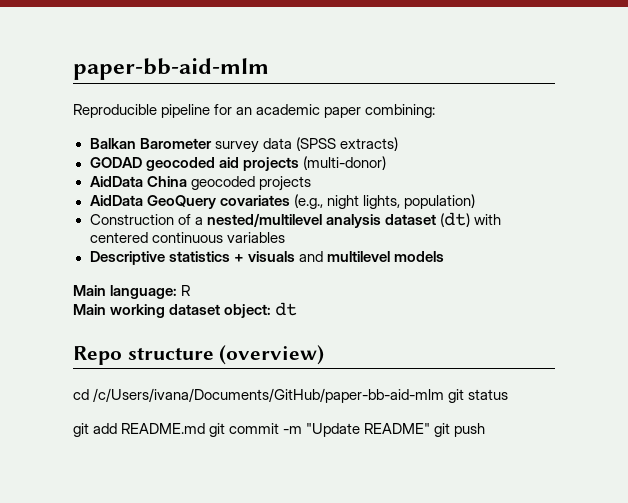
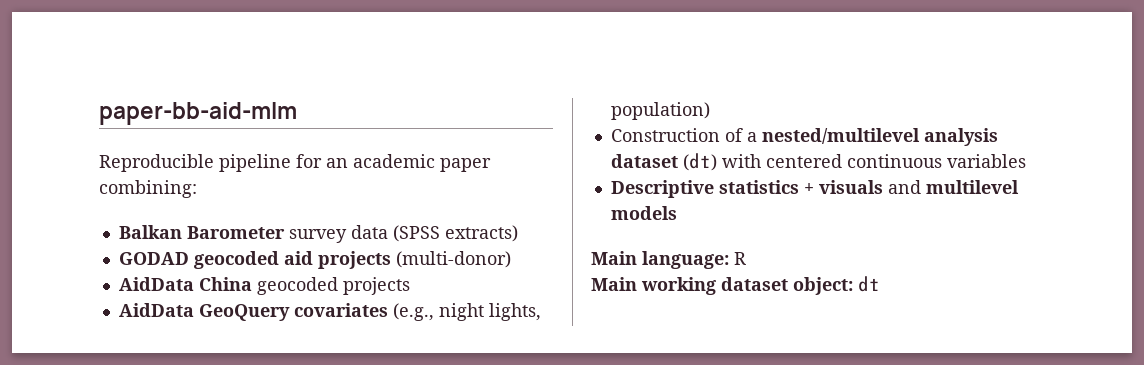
- Repo structure (overview)
- cd /c/Users/ivana/Documents/GitHub/paper-bb-aid-mlm git status
- git add README.md git commit -m "Update README" git push

